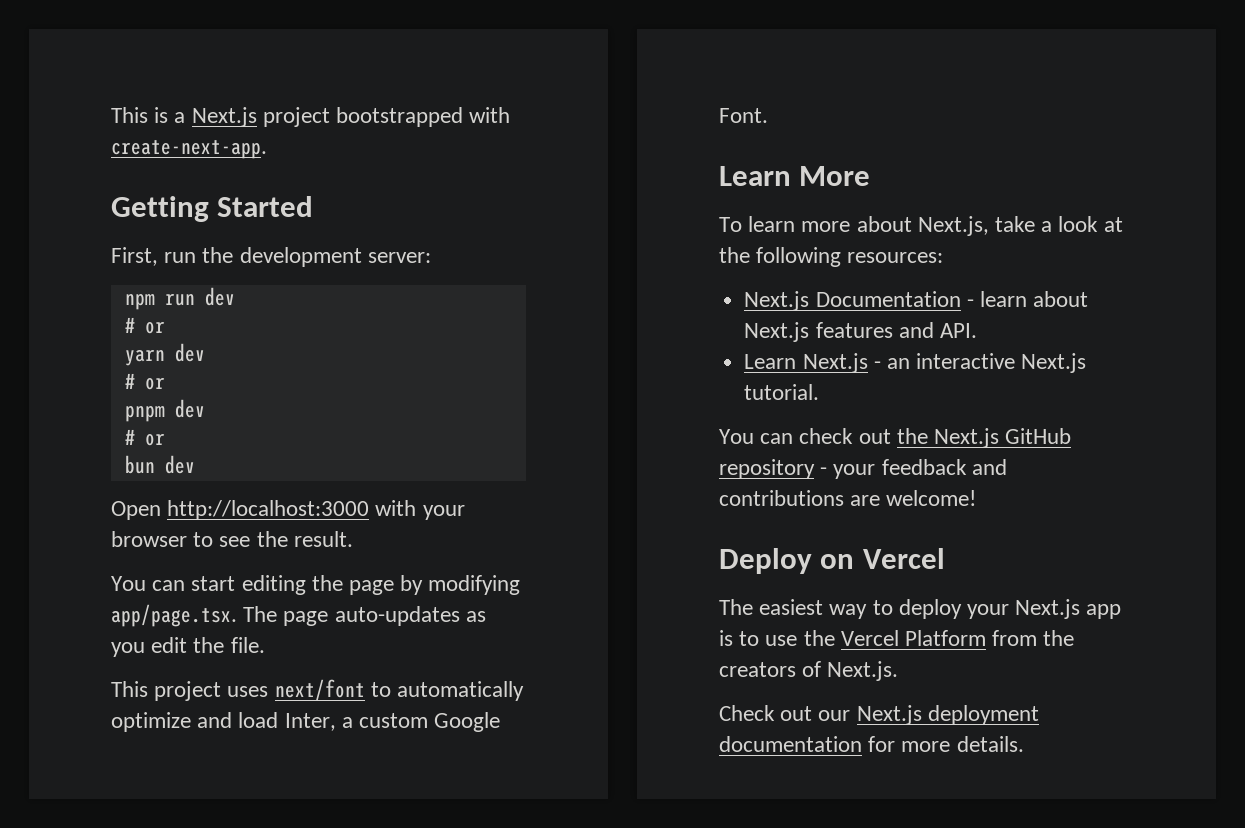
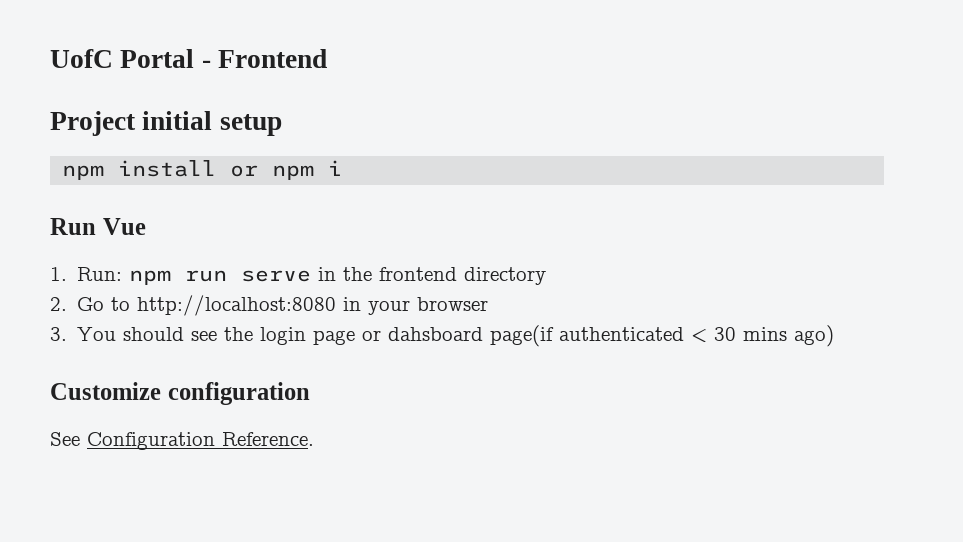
- This is a Next.js project bootstrapped with create-next-app.
- Getting Started
- First, run the development server:
- npm run dev
- # or
- yarn dev
- # or
- pnpm dev
- # or
- bun dev
- Open http://localhost:3000 with your browser to see the result.
- You can start editing the page by modifying app/page.tsx. The page auto-updates as you edit the file.
- This project uses next/font to automatically optimize and load Inter, a custom Google Font.
- Learn More
- To learn more about Next.js, take a look at the following resources:
- Next.js Documentation - learn about Next.js features and API.
- Learn Next.js - an interactive Next.js tutorial.
- You can check out the Next.js GitHub repository - your feedback and contributions are welcome!
- Deploy on Vercel
- The easiest way to deploy your Next.js app is to use the Vercel Platform from the creators of Next.js.
- Check out our Next.js deployment documentation for more details.
+ UofC Portal - Frontend
+ Project initial setup
+ npm install or npm i
+ Run Vue
+ 1. Run: npm run serve in the frontend directory
+ 2. Go to http://localhost:8080 in your browser
+ 3. You should see the login page or dahsboard page(if authenticated < 30 mins ago)
+ Customize configuration
+ See Configuration Reference.

